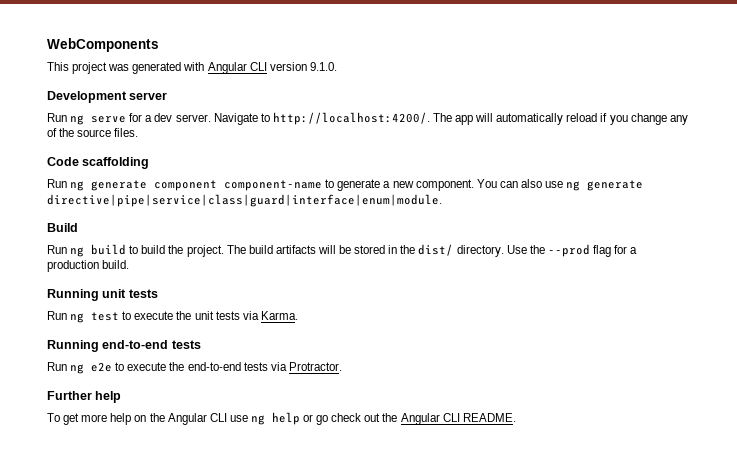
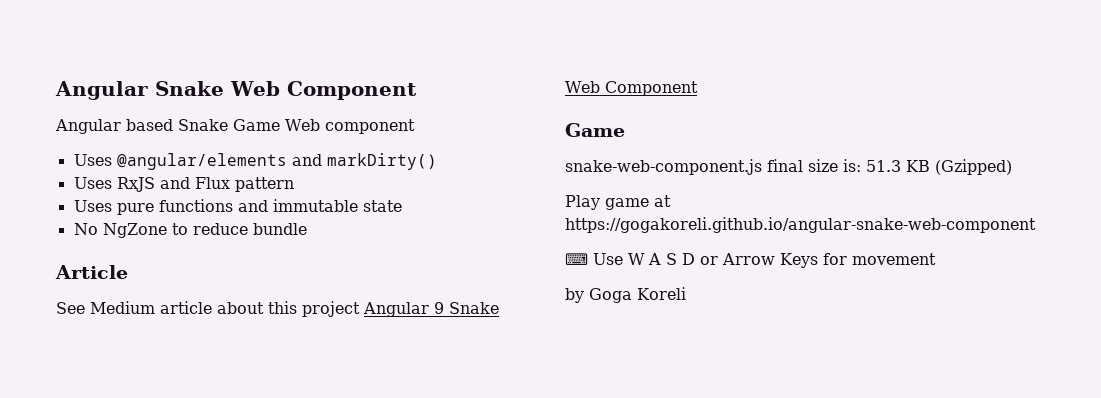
- WebComponents
- This project was generated with Angular CLI version 9.1.0.
- Development server
- Run ng serve for a dev server. Navigate to http://localhost:4200/. The app will automatically reload if you change any of the source files.
- Code scaffolding
- Run ng generate component component-name to generate a new component. You can also use ng generate directive|pipe|service|class|guard|interface|enum|module.
- Build
- Run ng build to build the project. The build artifacts will be stored in the dist/ directory. Use the --prod flag for a production build.
- Running unit tests
- Run ng test to execute the unit tests via Karma.
- Running end-to-end tests
- Run ng e2e to execute the end-to-end tests via Protractor.
- Further help
- To get more help on the Angular CLI use ng help or go check out the Angular CLI README.
+ Angular Snake Web Component
+ Angular based Snake Game Web component
+ Uses @angular/elements and markDirty()
+ Uses RxJS and Flux pattern
+ Uses pure functions and immutable state
+ No NgZone to reduce bundle
+ Article
+ See Medium article about this project Angular 9 Snake Web Component
+ Game
+ snake-web-component.js final size is: 51.3 KB (Gzipped)
+ Play game at https://gogakoreli.github.io/angular-snake-web-component
+ ⌨ Use W A S D or Arrow Keys for movement
+ by Goga Koreli

